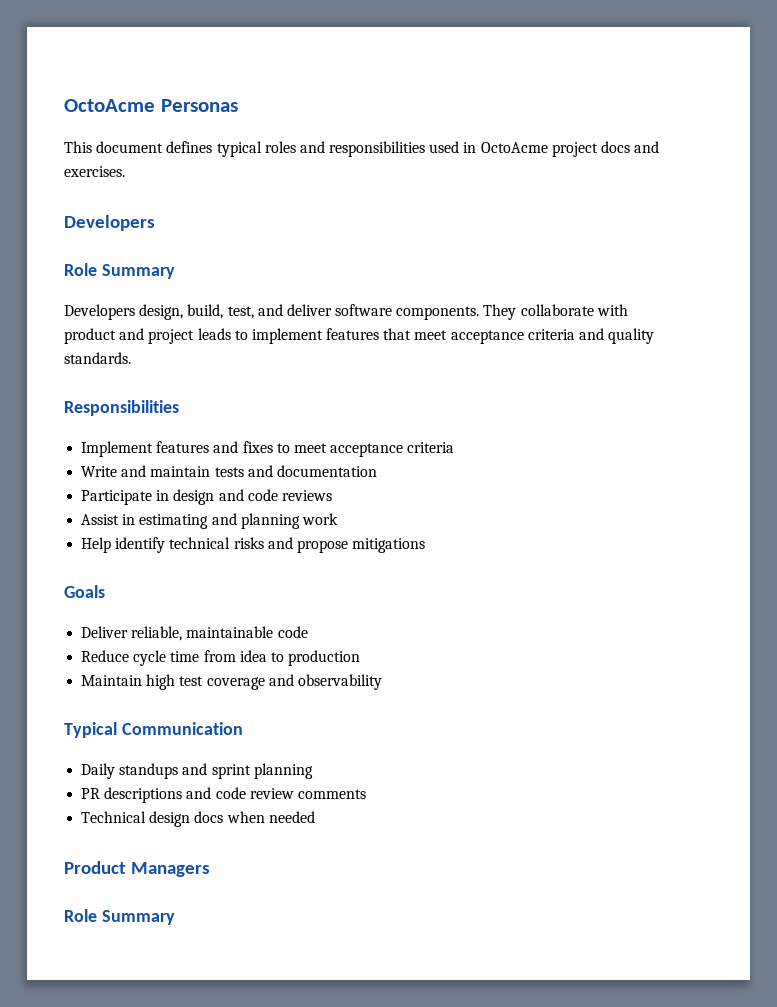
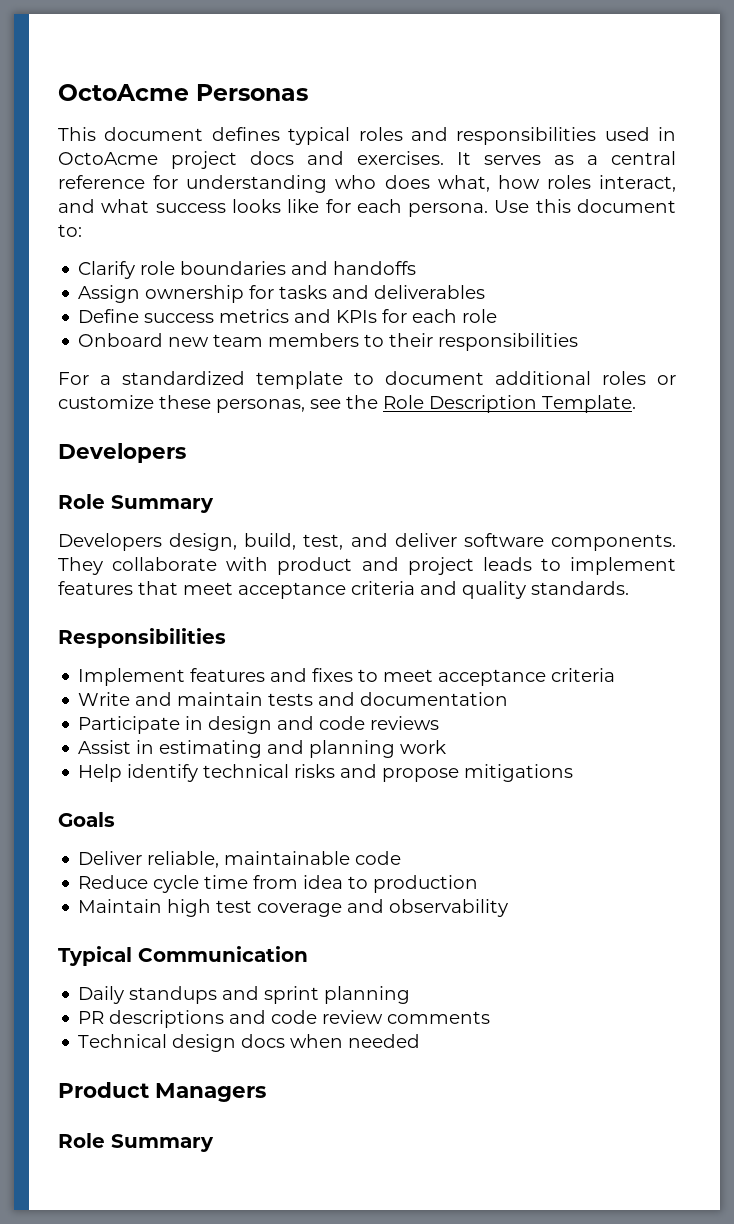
+ It serves as a central reference for understanding who does what, how roles interact, and what success looks like for each persona. Use this document to:
+ Clarify role boundaries and handoffs
+ Assign ownership for tasks and deliverables
+ Define success metrics and KPIs for each role
+ Onboard new team members to their responsibilities
+ For a standardized template to document additional roles or customize these personas, see the Role Description Template.

